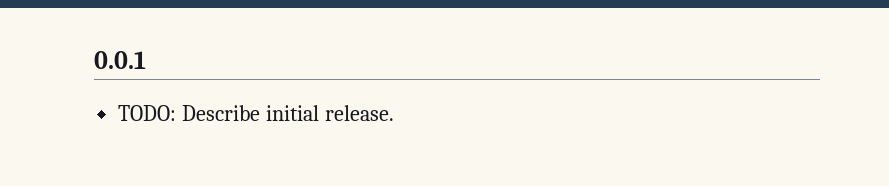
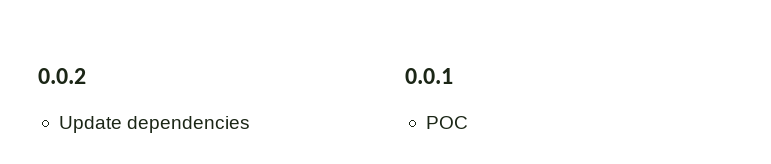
+ 0.0.2
+ Update dependencies
  0.0.1
- TODO: Describe initial release.
+ POC

